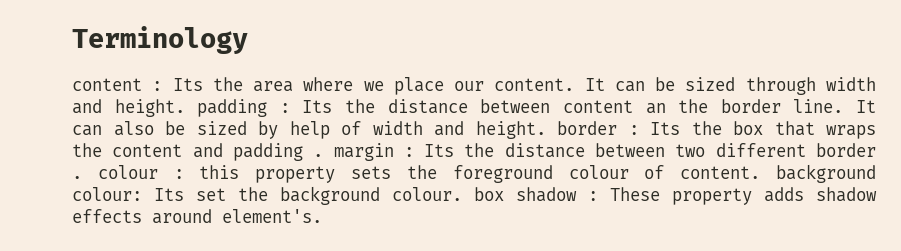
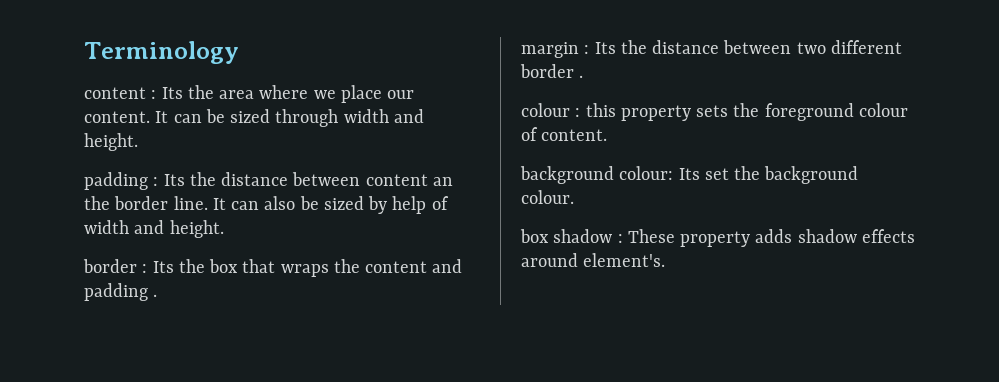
- It can be sized through width and height. padding : Its the distance between content an the border line.
+ It can be sized through width and height.
+ padding : Its the distance between content an the border line.
- It can also be sized by help of width and height. border : Its the box that wraps the content and padding . margin : Its the distance between two different border . colour : this property sets the foreground colour of content. background colour: Its set the background colour. box shadow : These property adds shadow effects around element's.
+ It can also be sized by help of width and height.
+ border : Its the box that wraps the content and padding .
+ margin : Its the distance between two different border .
+ colour : this property sets the foreground colour of content.
+ background colour: Its set the background colour.
+ box shadow : These property adds shadow effects around element's.

